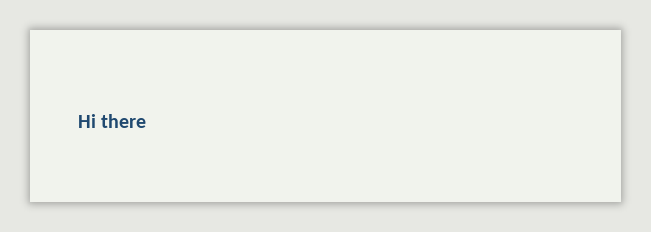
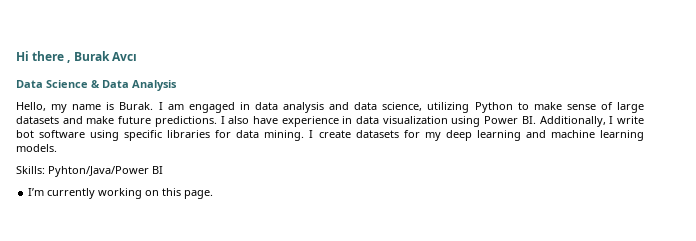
- Hi there
+ Hi there , Burak Avcı
+ Data Science & Data Analysis
+ Hello, my name is Burak. I am engaged in data analysis and data science, utilizing Python to make sense of large datasets and make future predictions. I also have experience in data visualization using Power BI. Additionally, I write bot software using specific libraries for data mining. I create datasets for my deep learning and machine learning models.
+ Skills: Pyhton/Java/Power BI
+ I’m currently working on this page.

